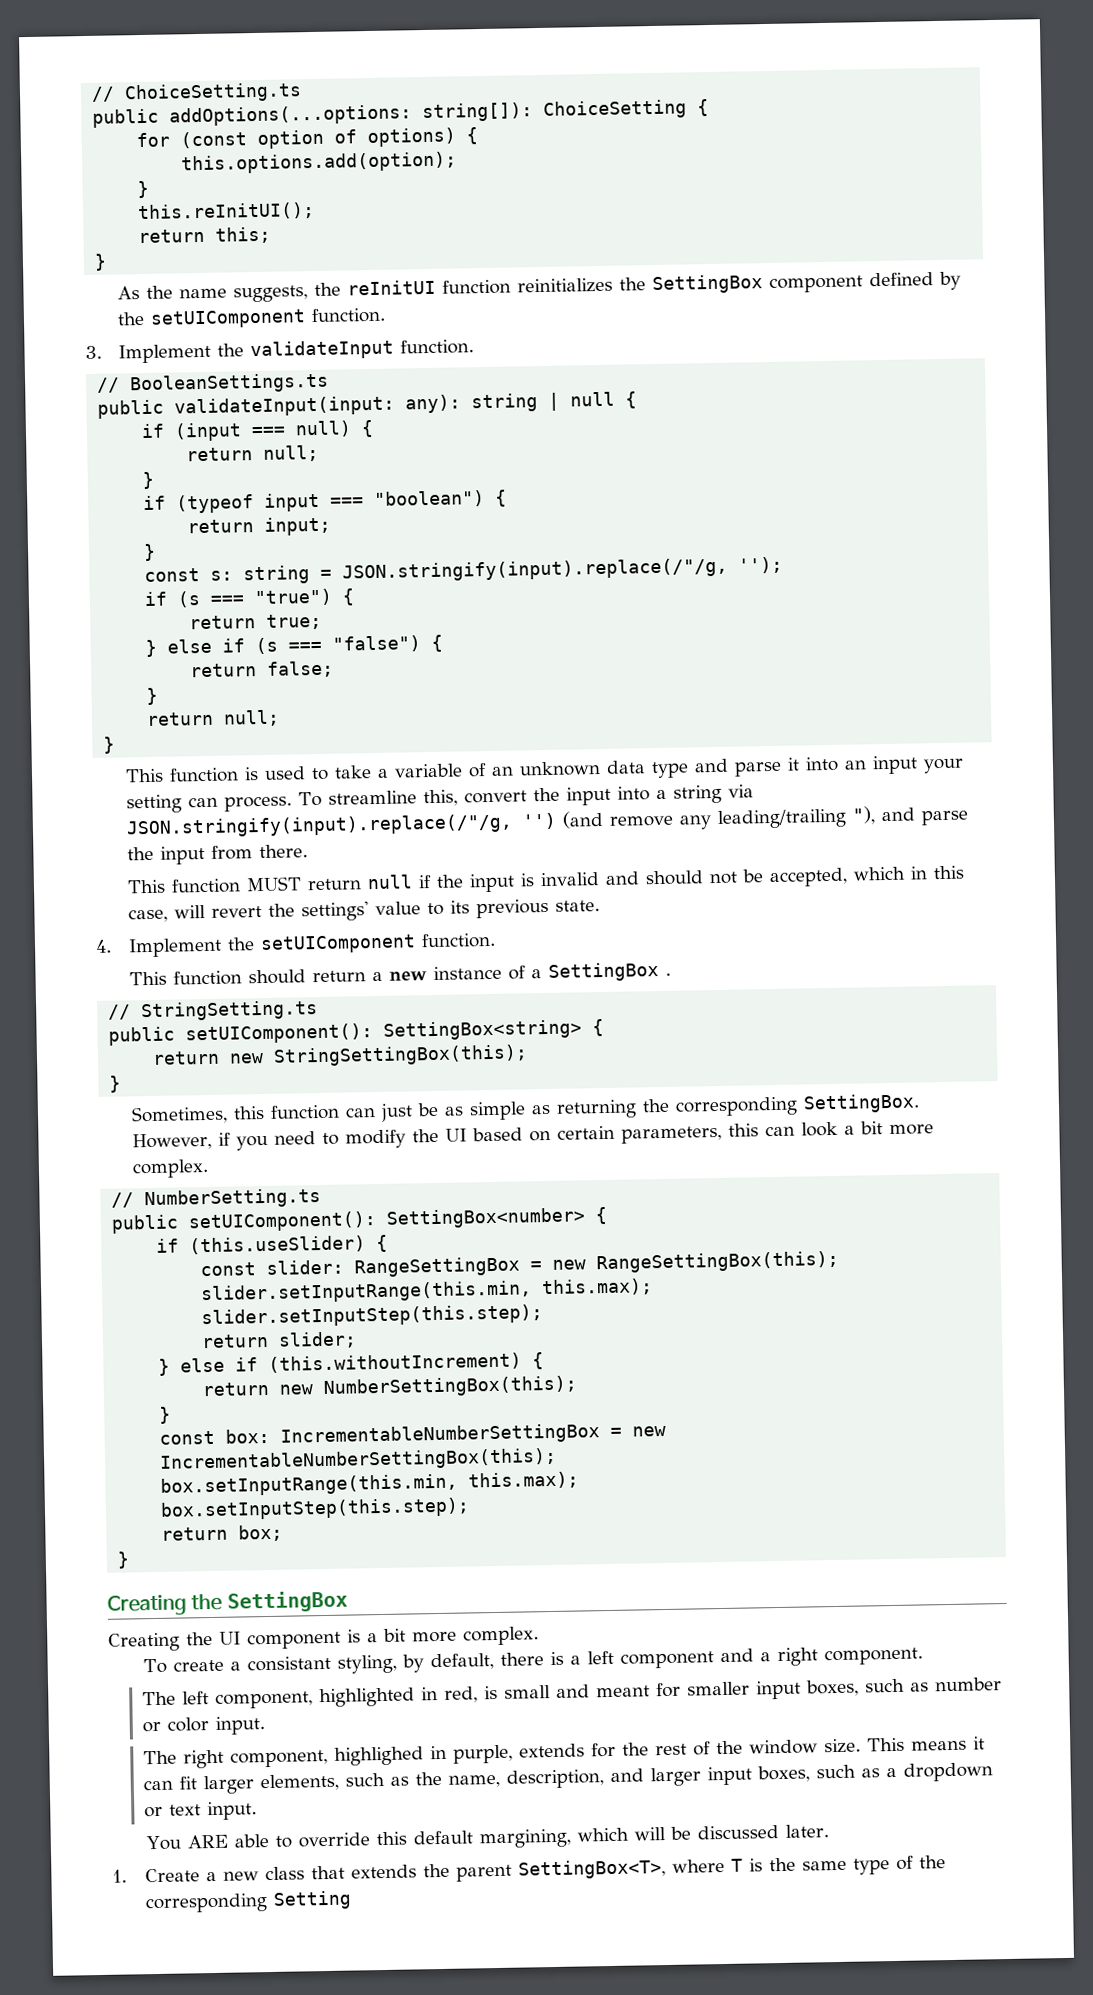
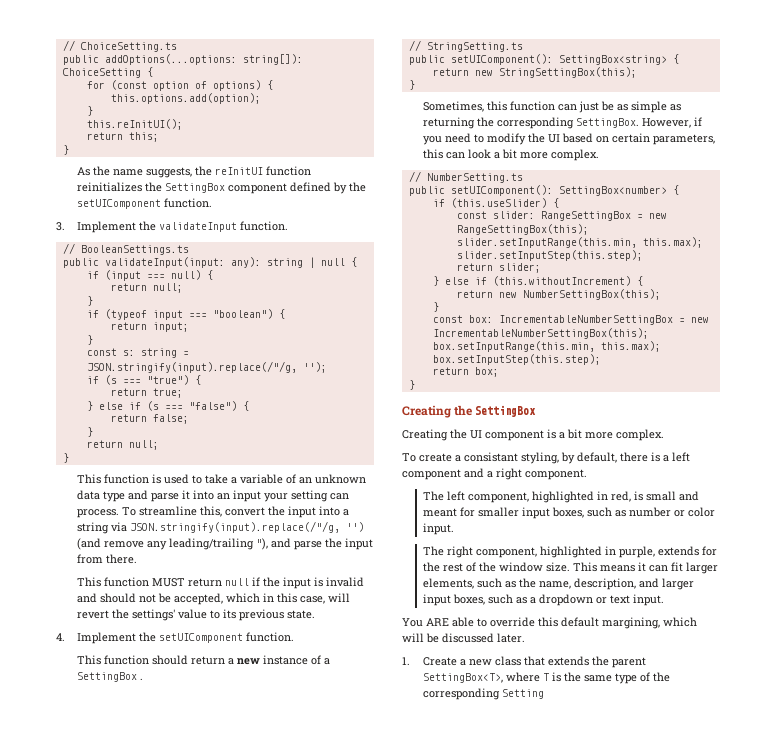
- The right component, highlighed in purple, extends for the rest of the window size.
+ The right component, highlighted in purple, extends for the rest of the window size.

